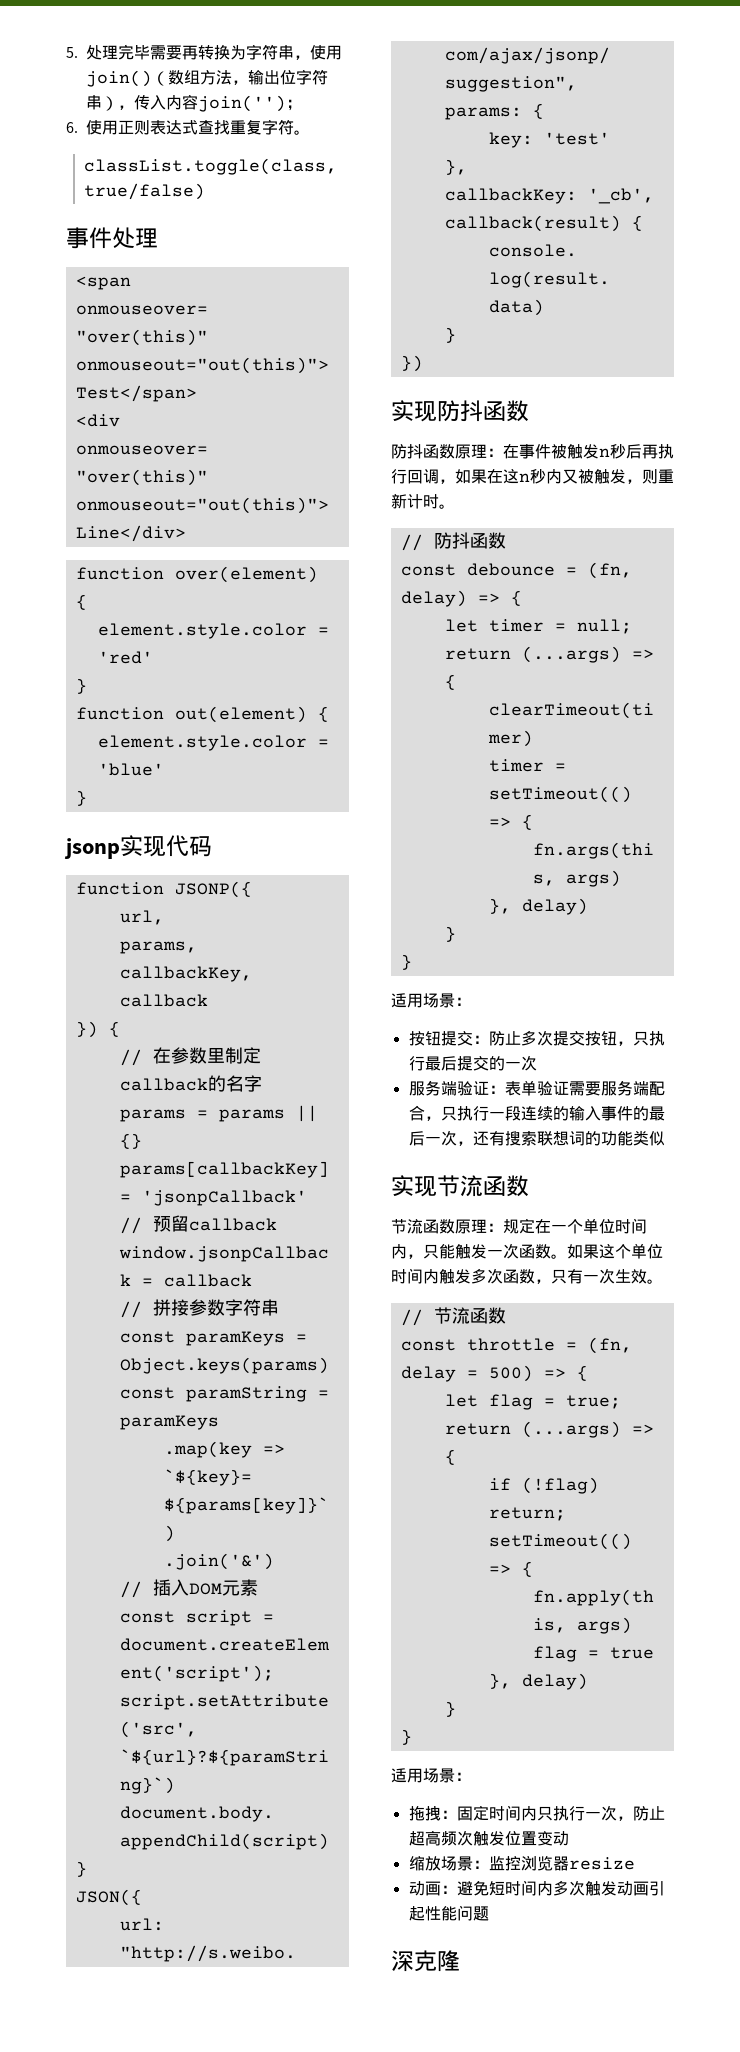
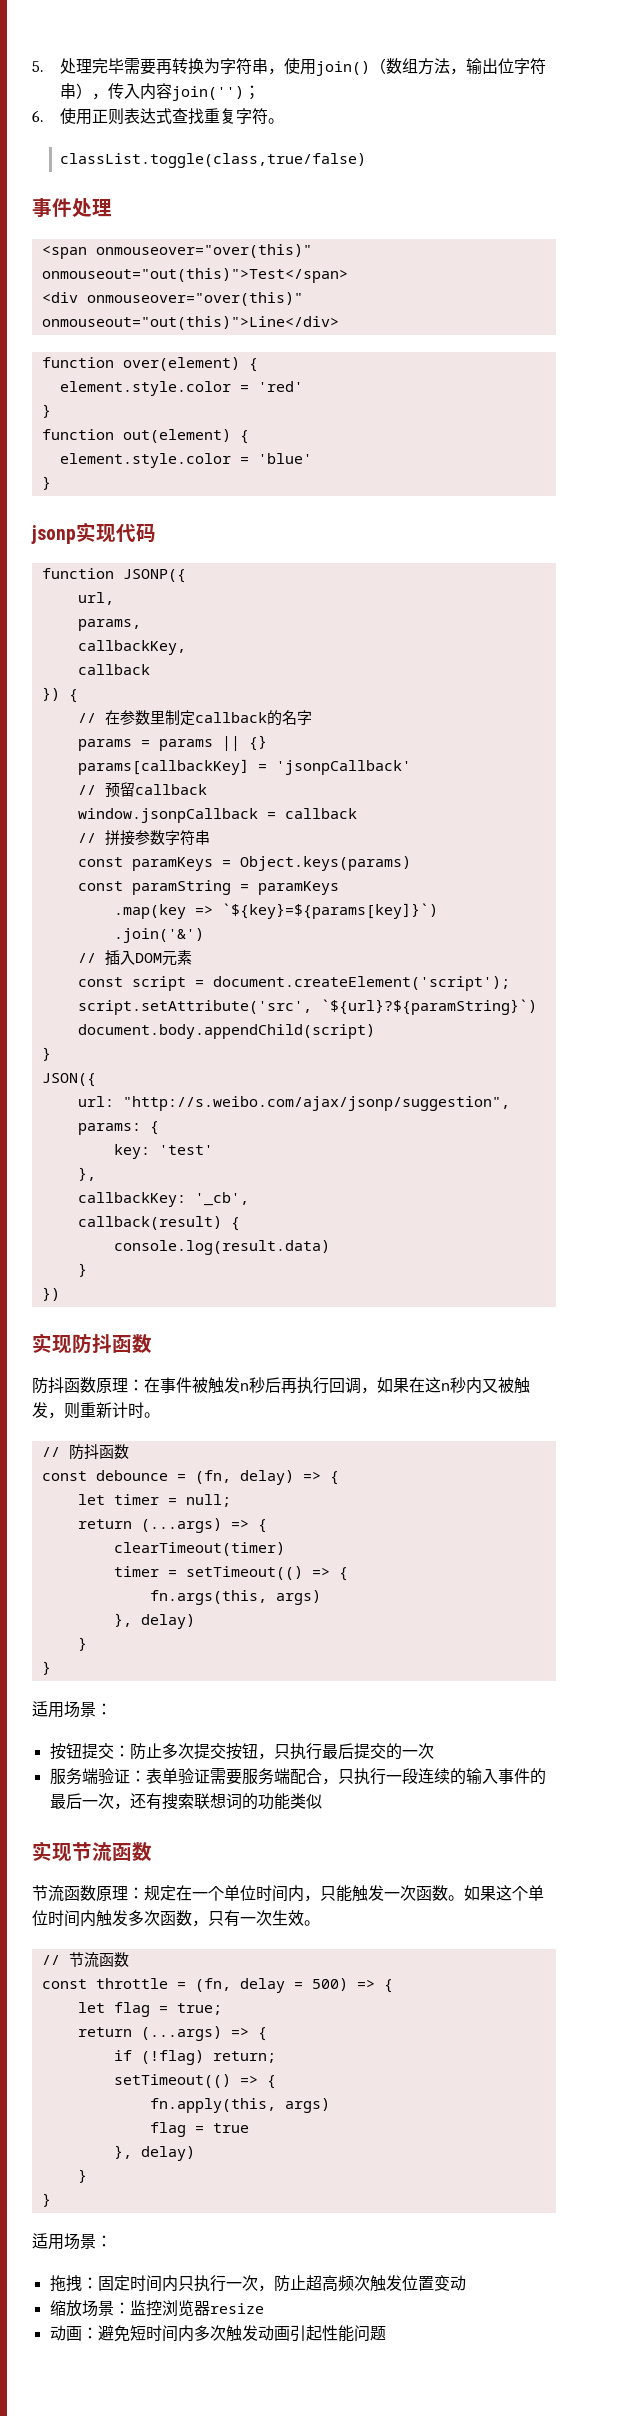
- 深克隆

